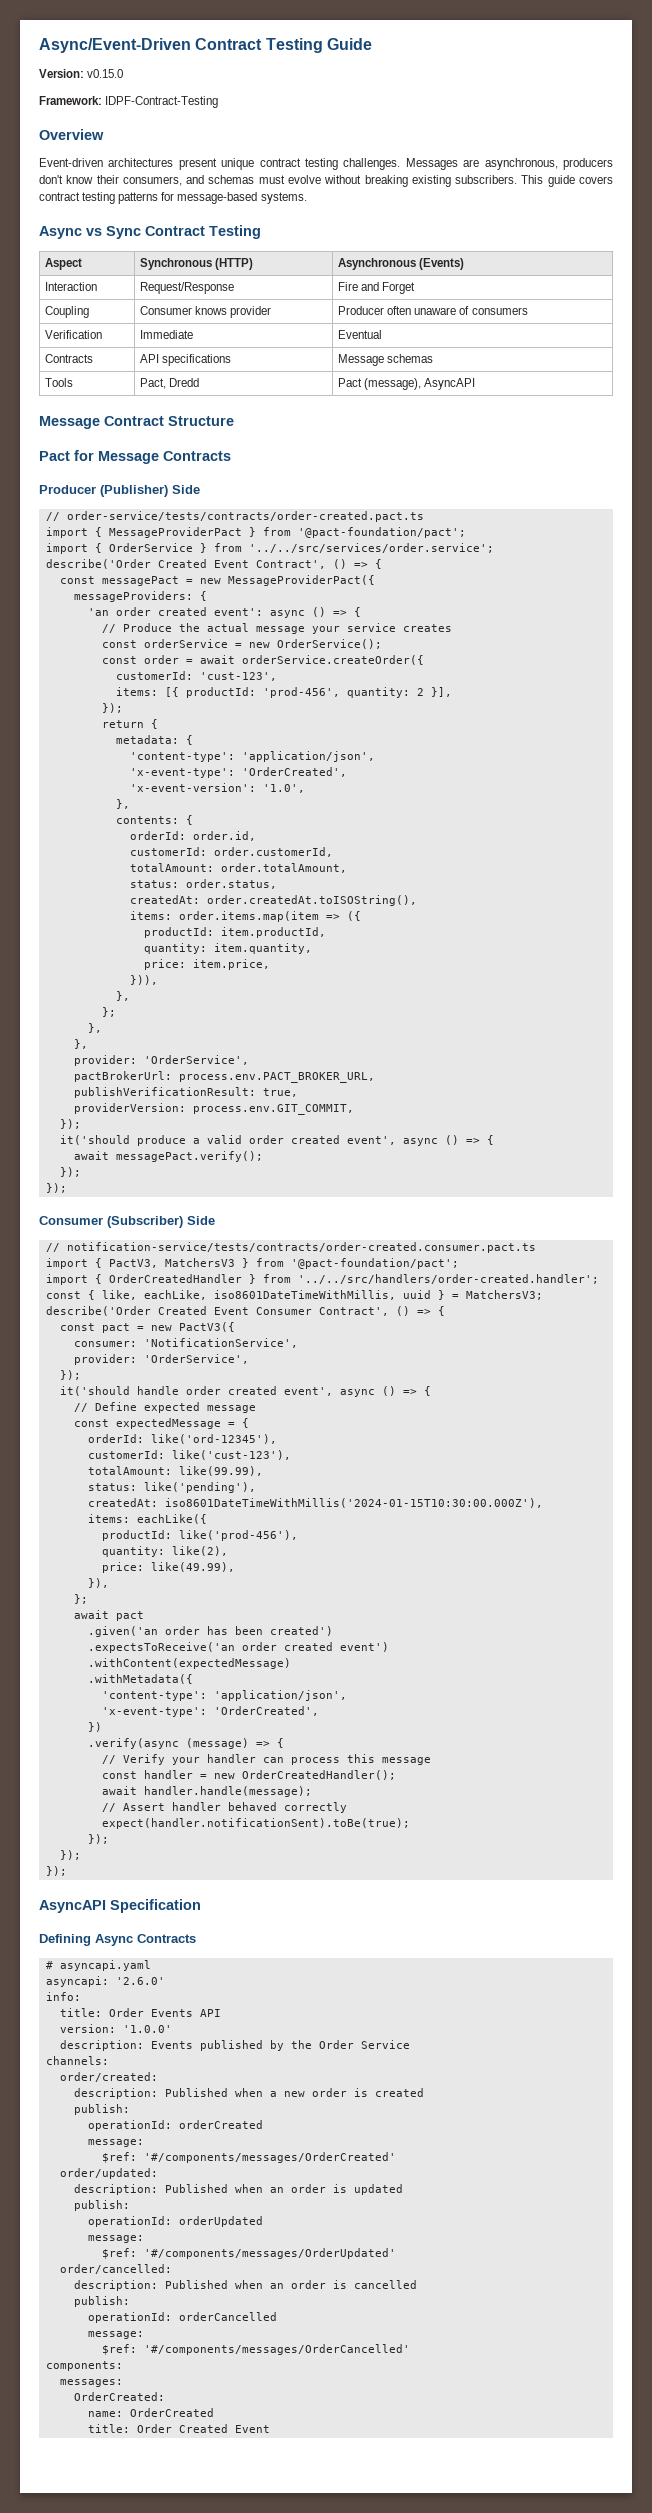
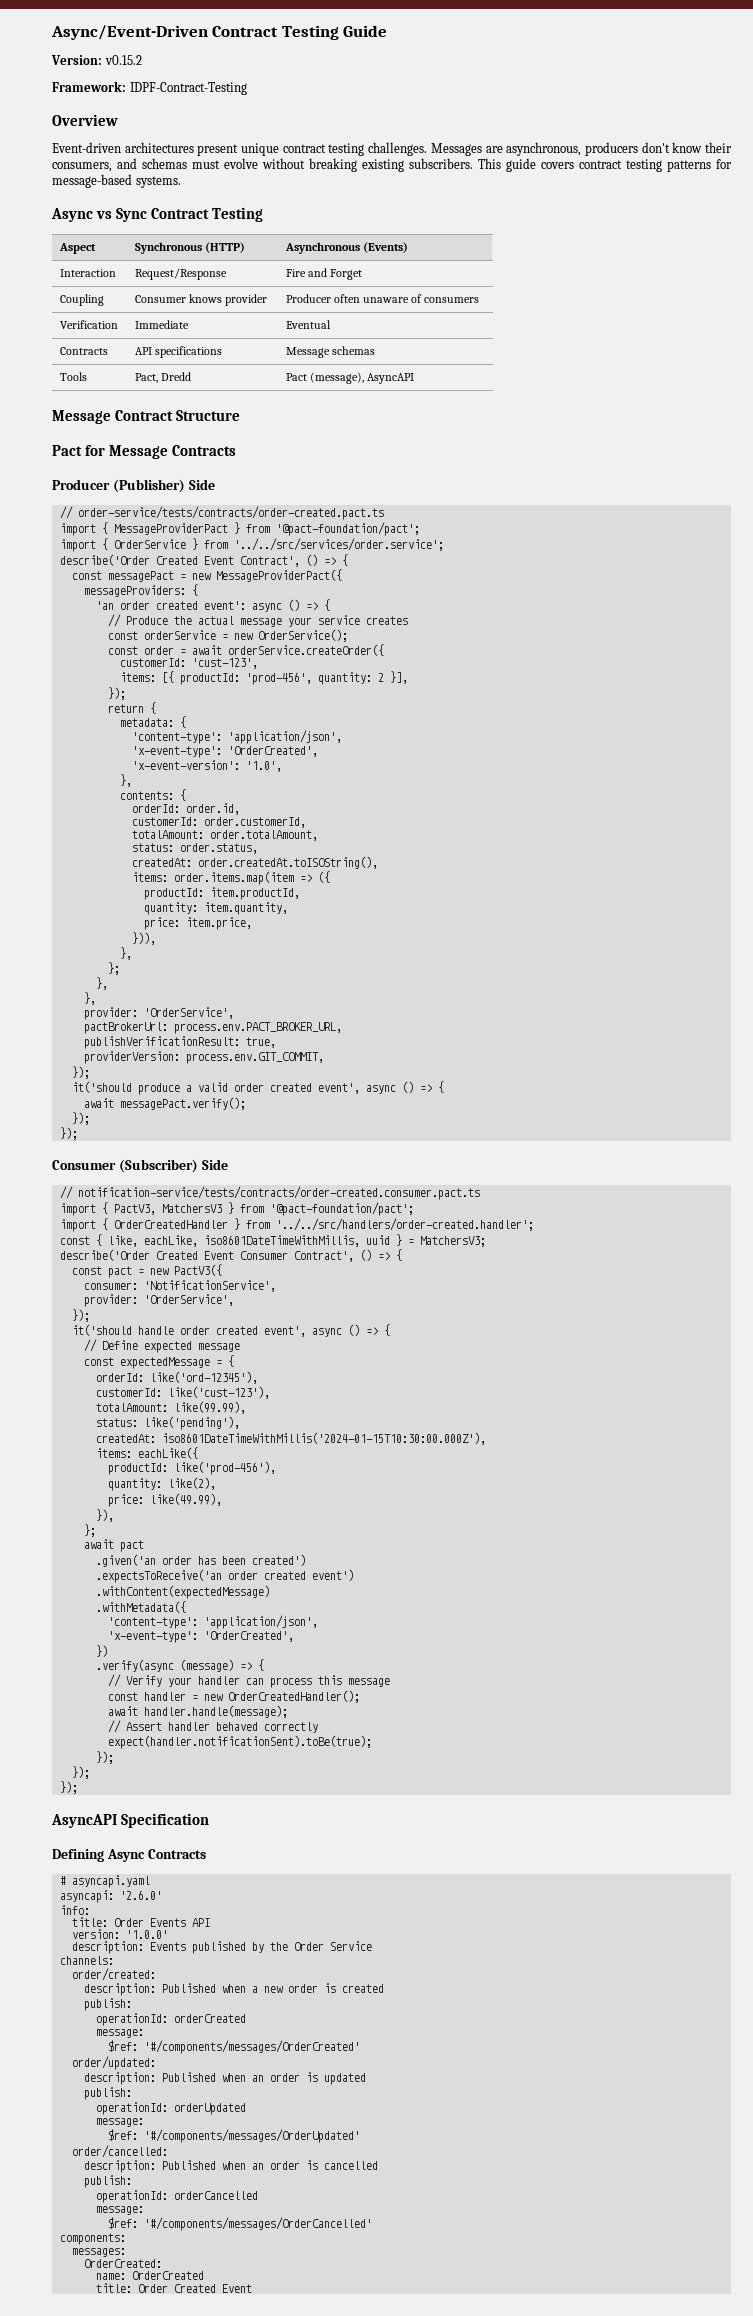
- Version: v0.15.0
+ Version: v0.15.2

